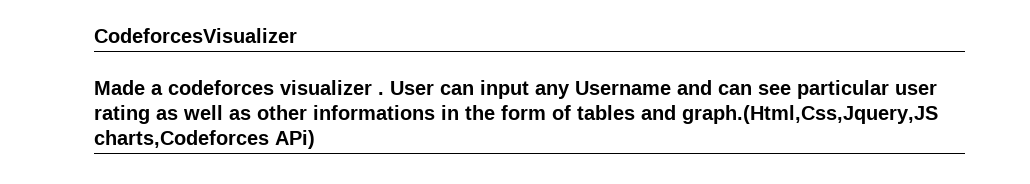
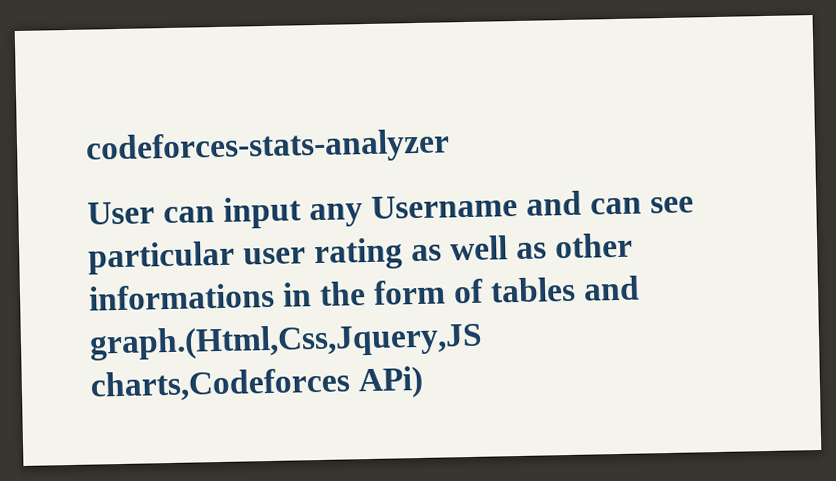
- CodeforcesVisualizer
- Made a codeforces visualizer . User can input any Username and can see particular user rating as well as other informations in the form of tables and graph.(Html,Css,Jquery,JS charts,Codeforces APi)
+ codeforces-stats-analyzer
+ User can input any Username and can see particular user rating as well as other informations in the form of tables and graph.(Html,Css,Jquery,JS charts,Codeforces APi)

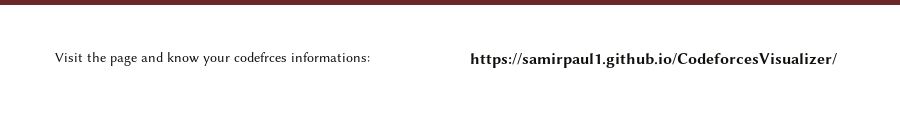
- codeforces-stats-analyzer
- User can input any Username and can see particular user rating as well as other informations in the form of tables and graph.(Html,Css,Jquery,JS charts,Codeforces APi)
+ Visit the page and know your codefrces informations:
+ https://samirpaul1.github.io/CodeforcesVisualizer/

